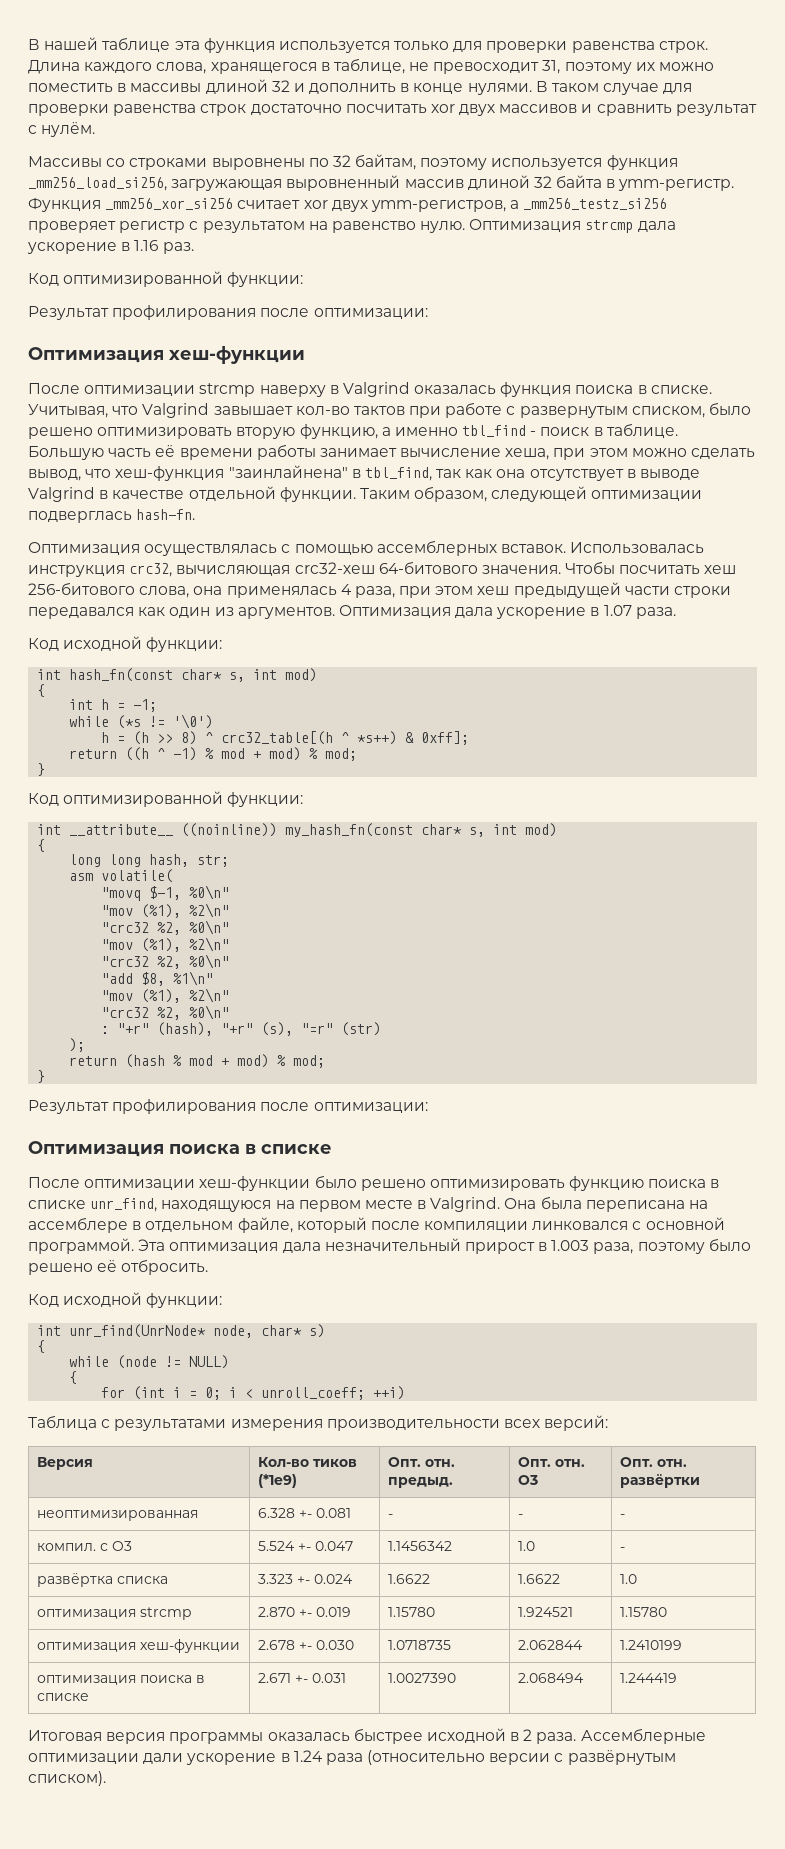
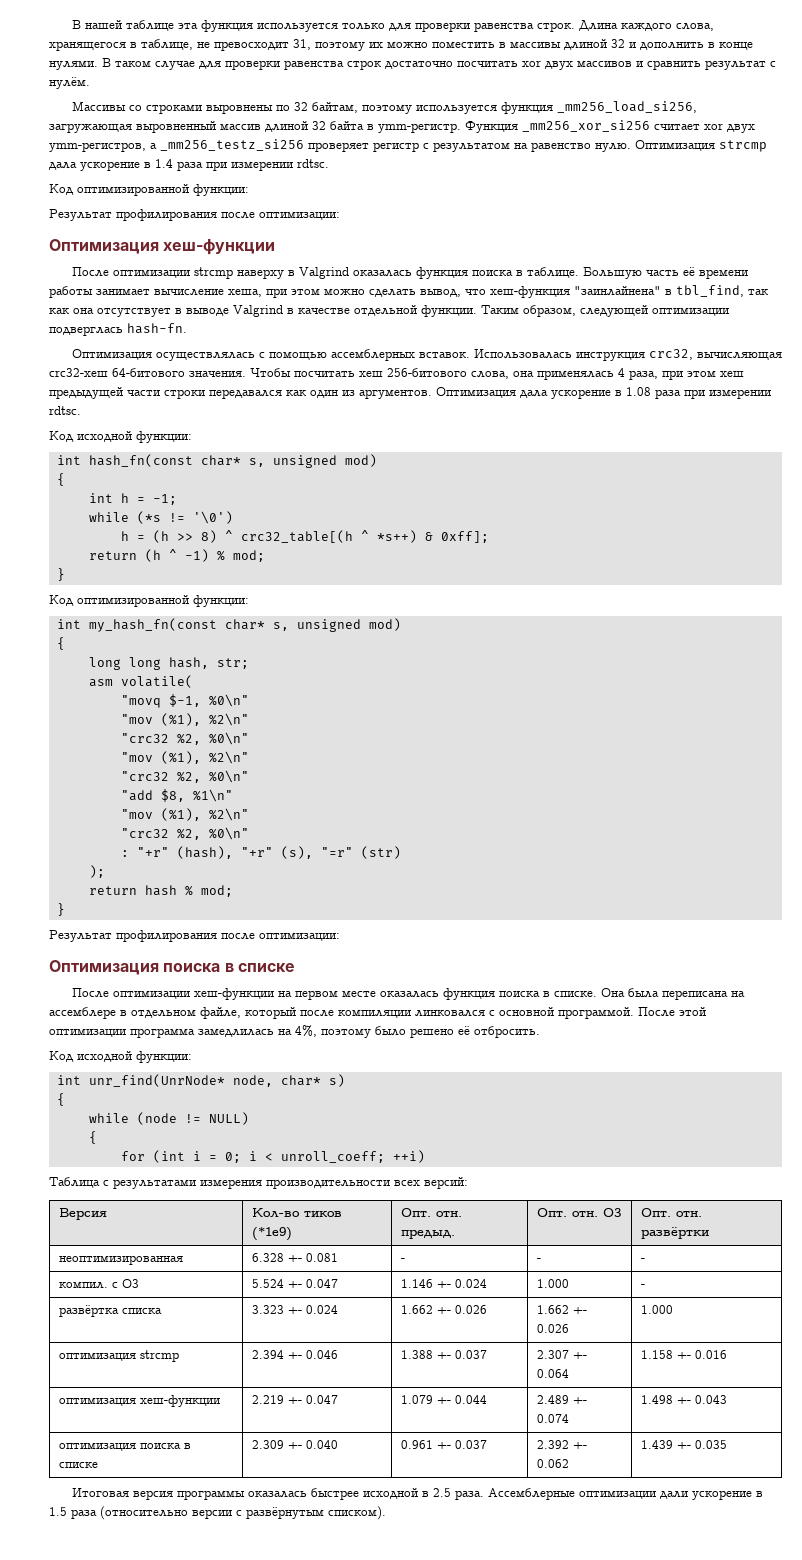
- Оптимизация strcmp дала ускорение в 1.16 раз.
+ Оптимизация strcmp дала ускорение в 1.4 раза при измерении rdtsc.
- После оптимизации strcmp наверху в Valgrind оказалась функция поиска в списке. Учитывая, что Valgrind завышает кол-во тактов при работе с развернутым списком, было решено оптимизировать вторую функцию, а именно tbl_find - поиск в таблице.
+ После оптимизации strcmp наверху в Valgrind оказалась функция поиска в таблице.
- Оптимизация дала ускорение в 1.07 раза.
+ Оптимизация дала ускорение в 1.08 раза при измерении rdtsc.
- int hash_fn(const char* s, int mod)
+ int hash_fn(const char* s, unsigned mod)
- return ((h ^ -1) % mod + mod) % mod;
+ return (h ^ -1) % mod;
- int __attribute__ ((noinline)) my_hash_fn(const char* s, int mod)
+ int my_hash_fn(const char* s, unsigned mod)
- return (hash % mod + mod) % mod;
+ return hash % mod;
- После оптимизации хеш-функции было решено оптимизировать функцию поиска в списке unr_find, находящуюся на первом месте в Valgrind.
+ После оптимизации хеш-функции на первом месте оказалась функция поиска в списке.
- Эта оптимизация дала незначительный прирост в 1.003 раза, поэтому было решено её отбросить.
+ После этой оптимизации программа замедлилась на 4%, поэтому было решено её отбросить.
- компил. с O3 | 5.524 +- 0.047 | 1.1456342 | 1.0 | -
+ компил. с O3 | 5.524 +- 0.047 | 1.146 +- 0.024 | 1.000 | -
- развёртка списка | 3.323 +- 0.024 | 1.6622 | 1.6622 | 1.0
- оптимизация strcmp | 2.870 +- 0.019 | 1.15780 | 1.924521 | 1.15780
- оптимизация хеш-функции | 2.678 +- 0.030 | 1.0718735 | 2.062844 | 1.2410199
- оптимизация поиска в списке | 2.671 +- 0.031 | 1.0027390 | 2.068494 | 1.244419
+ развёртка списка | 3.323 +- 0.024 | 1.662 +- 0.026 | 1.662 +- 0.026 | 1.000
+ оптимизация strcmp | 2.394 +- 0.046 | 1.388 +- 0.037 | 2.307 +- 0.064 | 1.158 +- 0.016
+ оптимизация хеш-функции | 2.219 +- 0.047 | 1.079 +- 0.044 | 2.489 +- 0.074 | 1.498 +- 0.043
+ оптимизация поиска в списке | 2.309 +- 0.040 | 0.961 +- 0.037 | 2.392 +- 0.062 | 1.439 +- 0.035
- Итоговая версия программы оказалась быстрее исходной в 2 раза.
+ Итоговая версия программы оказалась быстрее исходной в 2.5 раза.
- Ассемблерные оптимизации дали ускорение в 1.24 раза (относительно версии с развёрнутым списком).
+ Ассемблерные оптимизации дали ускорение в 1.5 раза (относительно версии с развёрнутым списком).

